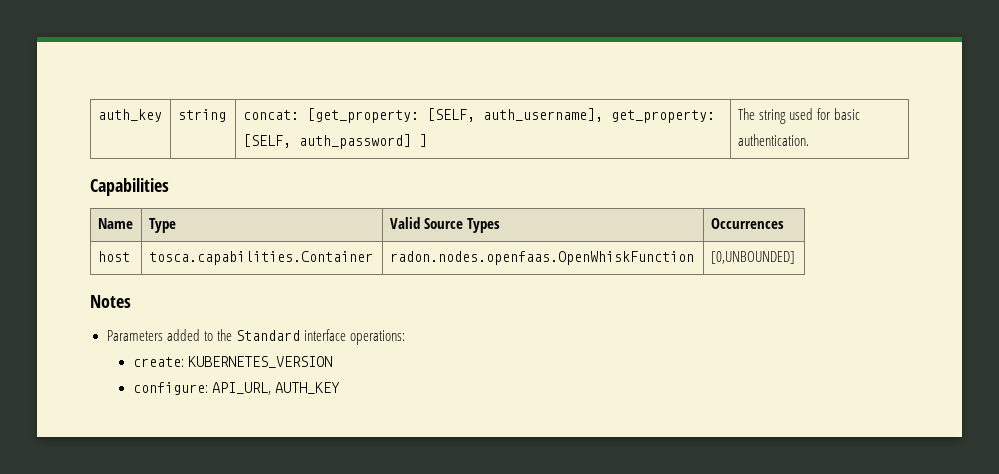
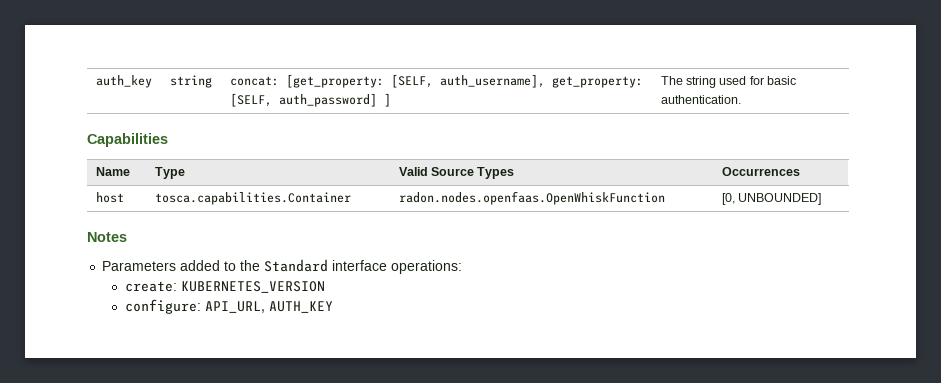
- host | tosca.capabilities.Container | radon.nodes.openfaas.OpenWhiskFunction | [0,UNBOUNDED]
+ host | tosca.capabilities.Container | radon.nodes.openfaas.OpenWhiskFunction | [0, UNBOUNDED]

